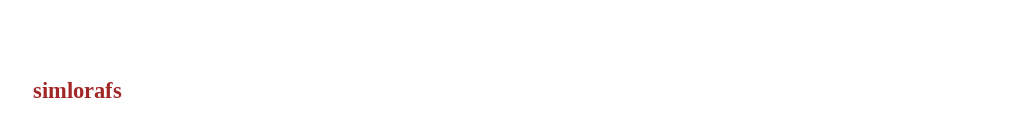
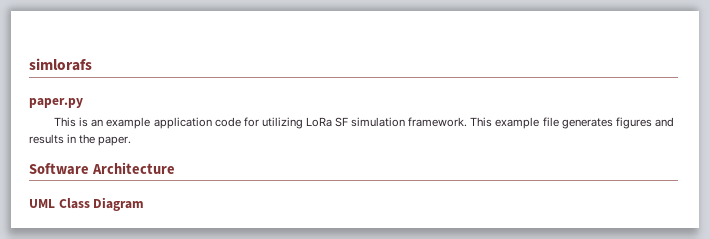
+ paper.py
+ This is an example application code for utilizing LoRa SF simulation framework. This example file generates figures and results in the paper.
+ Software Architecture
+ UML Class Diagram

